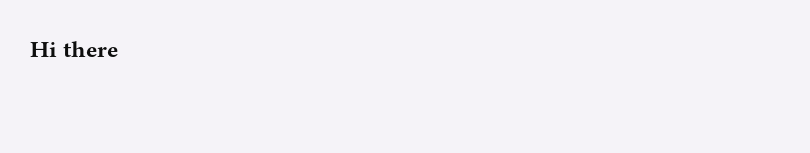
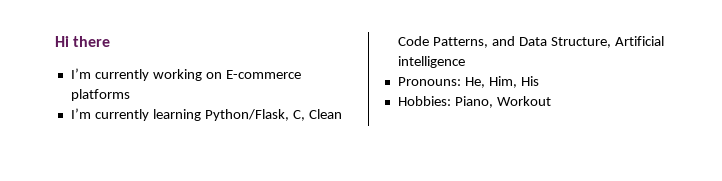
+ I’m currently working on E-commerce platforms
+ I’m currently learning Python/Flask, C, Clean Code Patterns, and Data Structure, Artificial intelligence
+ Pronouns: He, Him, His
+ Hobbies: Piano, Workout

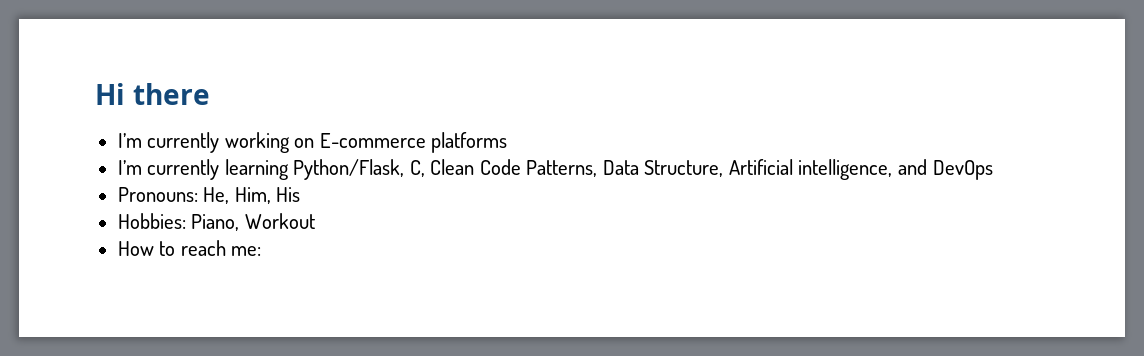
- I’m currently learning Python/Flask, C, Clean Code Patterns, and Data Structure, Artificial intelligence
+ I’m currently learning Python/Flask, C, Clean Code Patterns, Data Structure, Artificial intelligence, and DevOps
+ How to reach me:

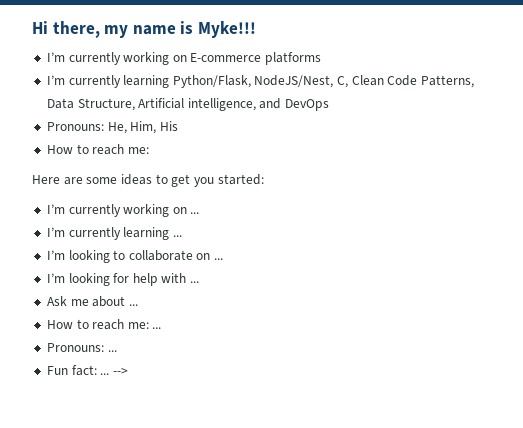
- Hi there
+ Hi there, my name is Myke!!!
- I’m currently learning Python/Flask, C, Clean Code Patterns, Data Structure, Artificial intelligence, and DevOps
+ I’m currently learning Python/Flask, NodeJS/Nest, C, Clean Code Patterns, Data Structure, Artificial intelligence, and DevOps
  Pronouns: He, Him, His
- Hobbies: Piano, Workout
  How to reach me:
+ Here are some ideas to get you started:
+ I’m currently working on ...
+ I’m currently learning ...
+ I’m looking to collaborate on ...
+ I’m looking for help with ...
+ Ask me about ...
+ How to reach me: ...
+ Pronouns: ...
+ Fun fact: ... -->

